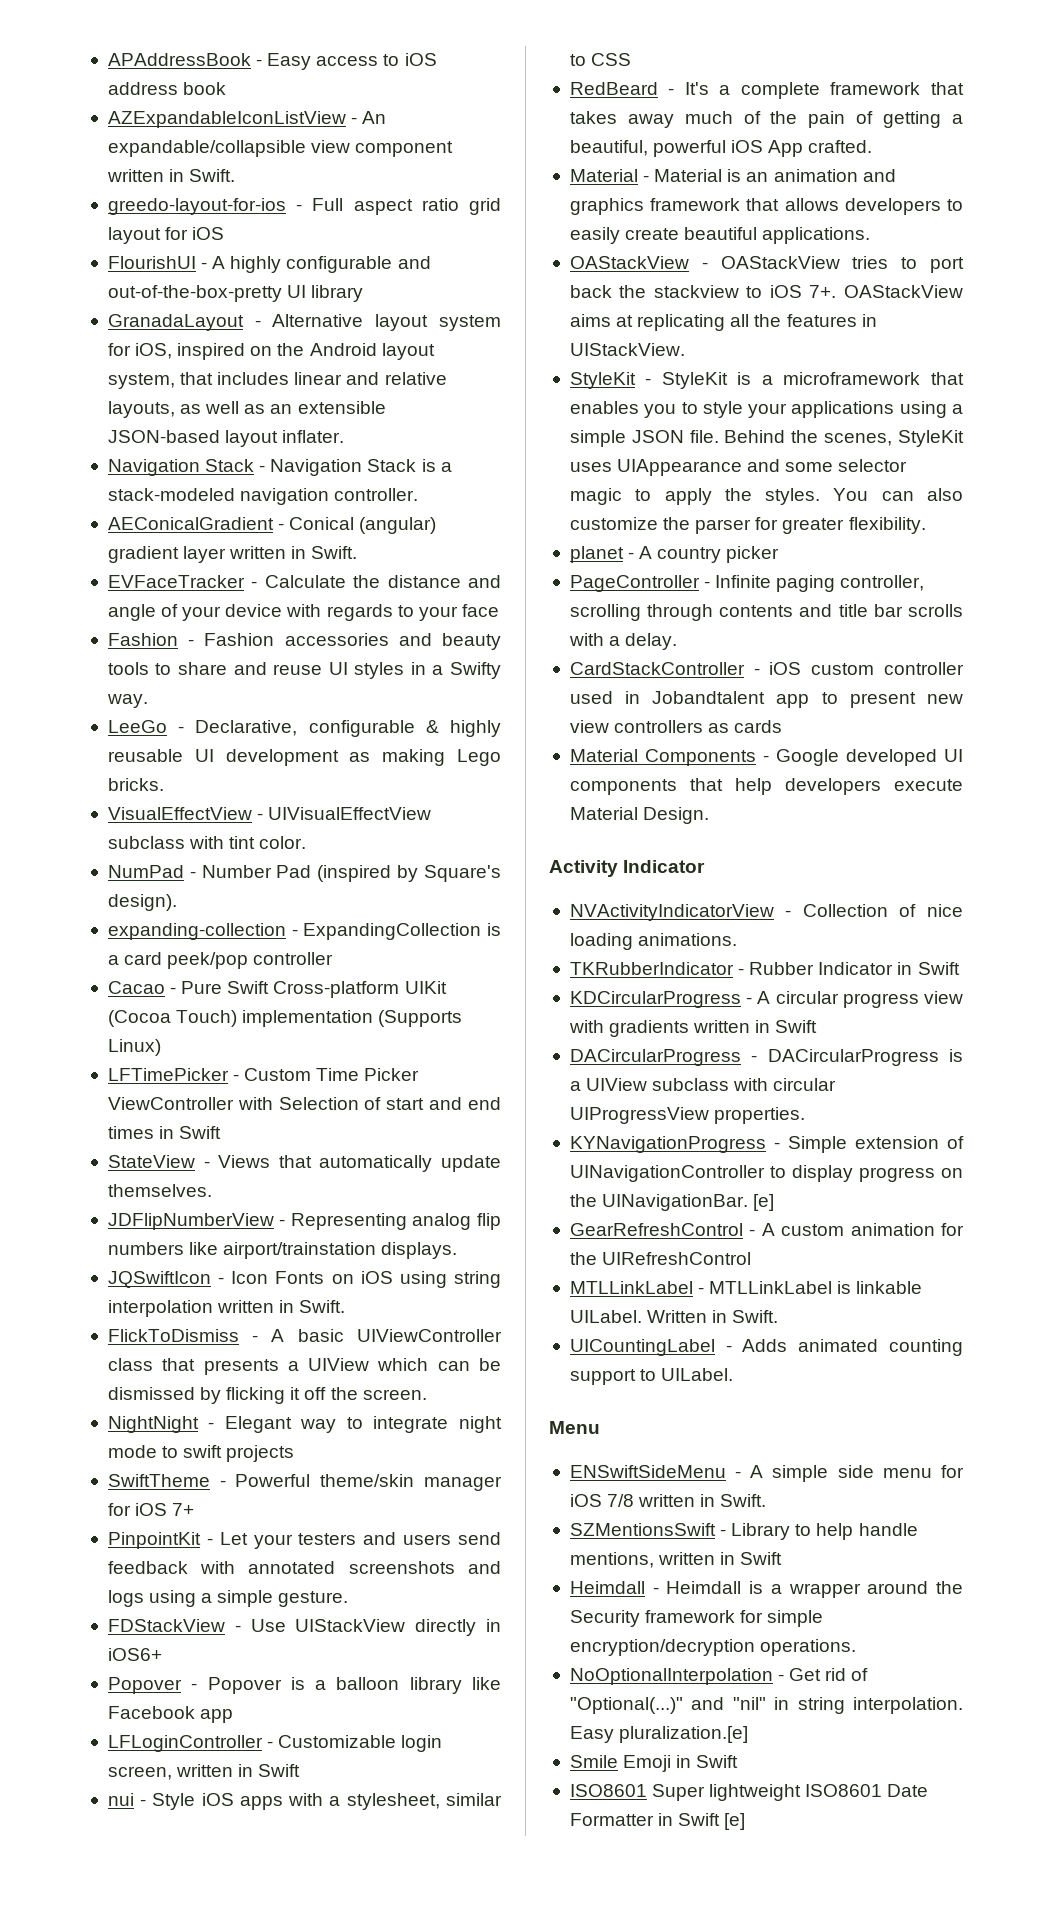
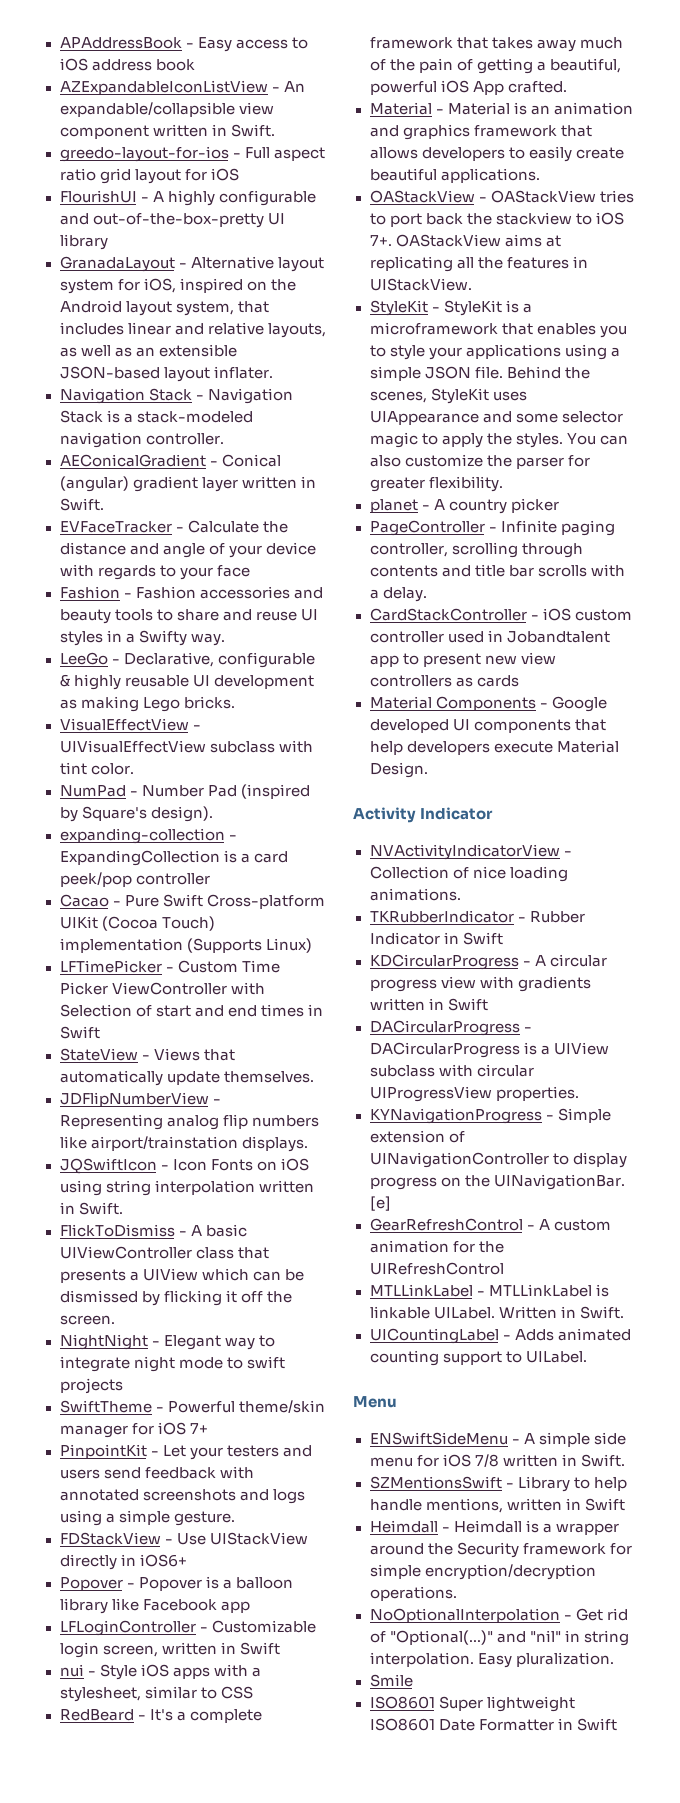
- Easy pluralization.[e]
+ Easy pluralization.
- Smile Emoji in Swift
+ Smile
- ISO8601 Super lightweight ISO8601 Date Formatter in Swift [e]
+ ISO8601 Super lightweight ISO8601 Date Formatter in Swift

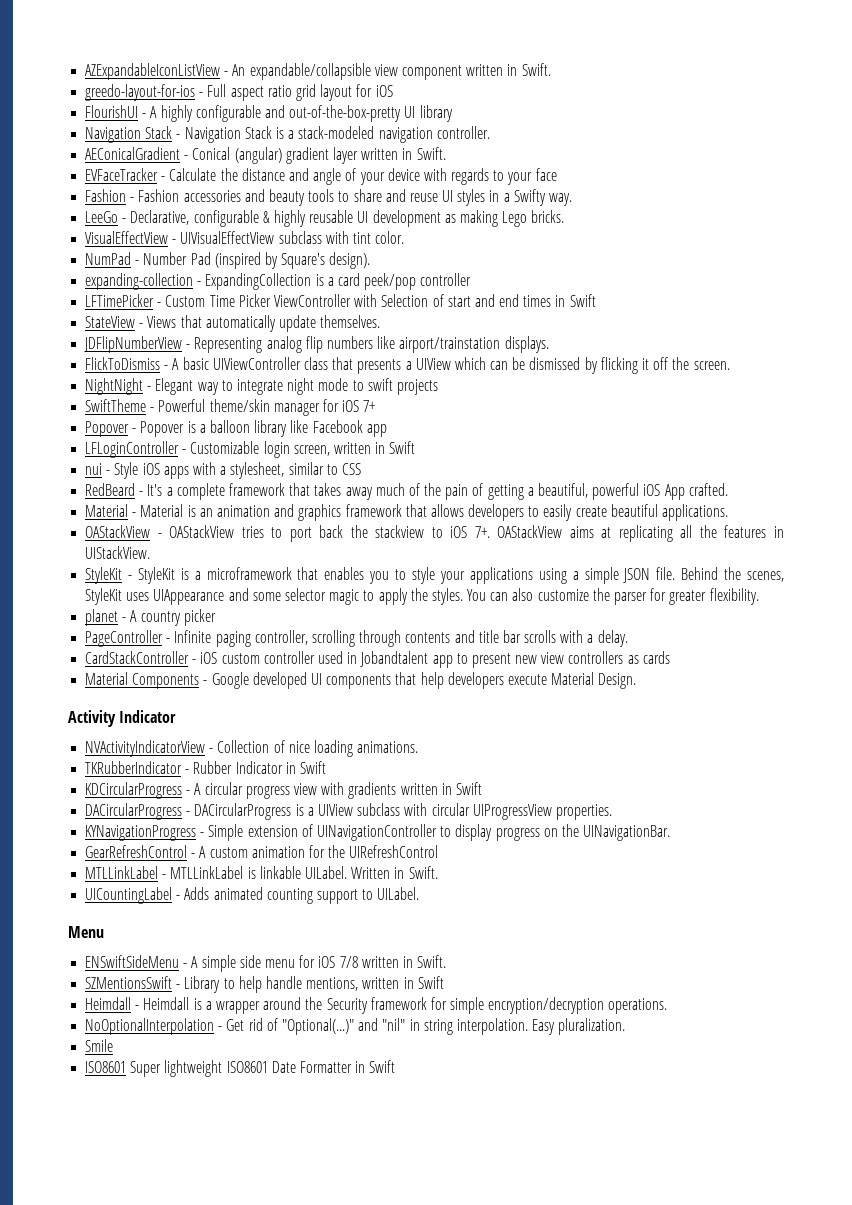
- APAddressBook - Easy access to iOS address book
- GranadaLayout - Alternative layout system for iOS, inspired on the Android layout system, that includes linear and relative layouts, as well as an extensible JSON-based layout inflater.
- Cacao - Pure Swift Cross-platform UIKit (Cocoa Touch) implementation (Supports Linux)
- JQSwiftIcon - Icon Fonts on iOS using string interpolation written in Swift.
- PinpointKit - Let your testers and users send feedback with annotated screenshots and logs using a simple gesture.
- FDStackView - Use UIStackView directly in iOS6+
- [e]

